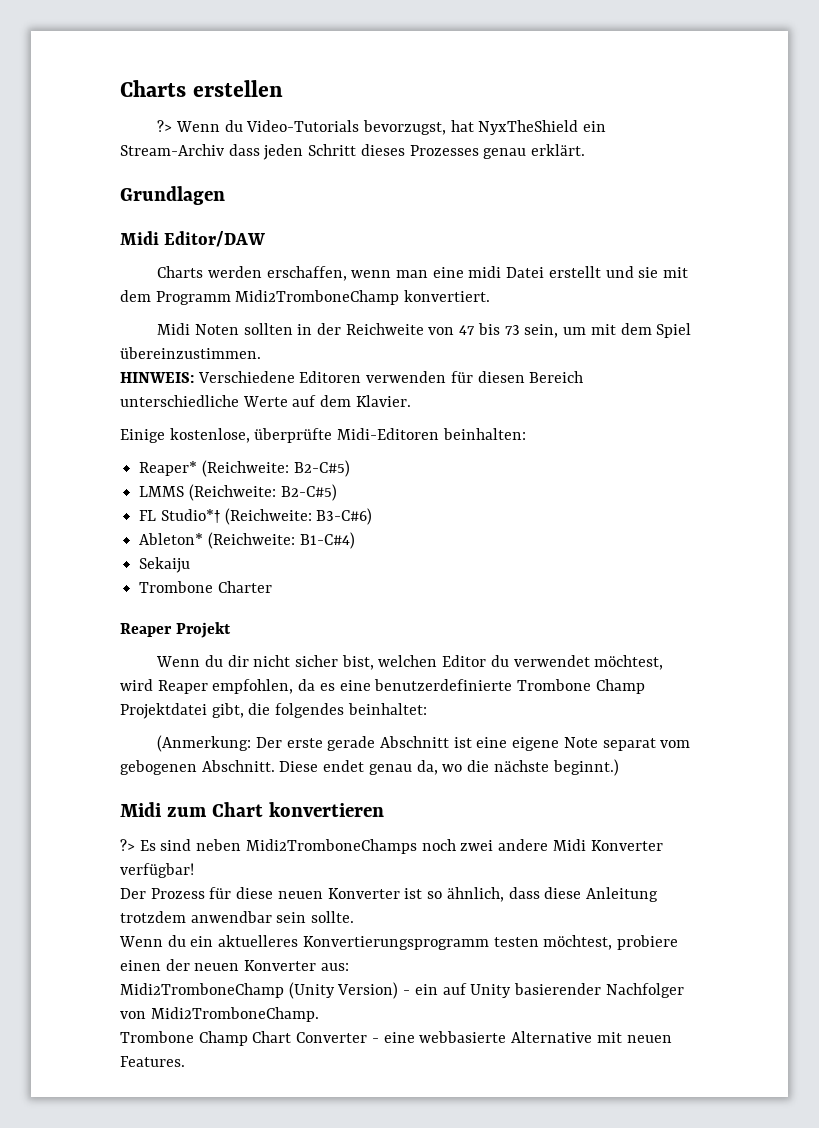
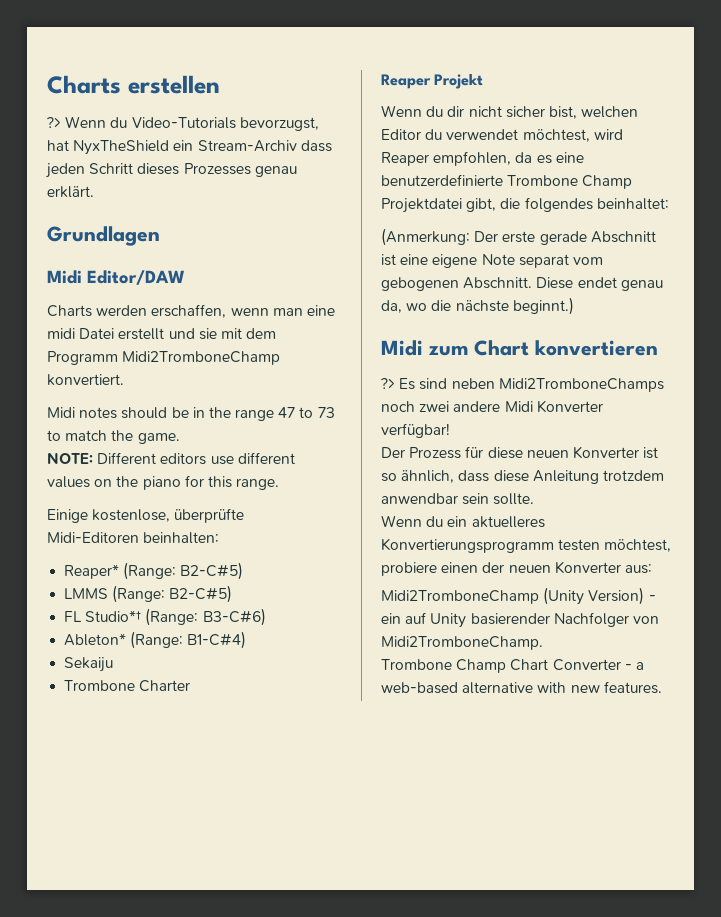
- Midi Noten sollten in der Reichweite von 47 bis 73 sein, um mit dem Spiel übereinzustimmen.
- HINWEIS: Verschiedene Editoren verwenden für diesen Bereich unterschiedliche Werte auf dem Klavier.
+ Midi notes should be in the range 47 to 73 to match the game.
+ NOTE: Different editors use different values on the piano for this range.
- Reaper* (Reichweite: B2-C#5)
+ Reaper* (Range: B2-C#5)
- LMMS (Reichweite: B2-C#5)
+ LMMS (Range: B2-C#5)
- FL Studio*† (Reichweite: B3-C#6)
+ FL Studio*† (Range: B3-C#6)
- Ableton* (Reichweite: B1-C#4)
+ Ableton* (Range: B1-C#4)
- Trombone Champ Chart Converter - eine webbasierte Alternative mit neuen Features.
+ Trombone Champ Chart Converter - a web-based alternative with new features.

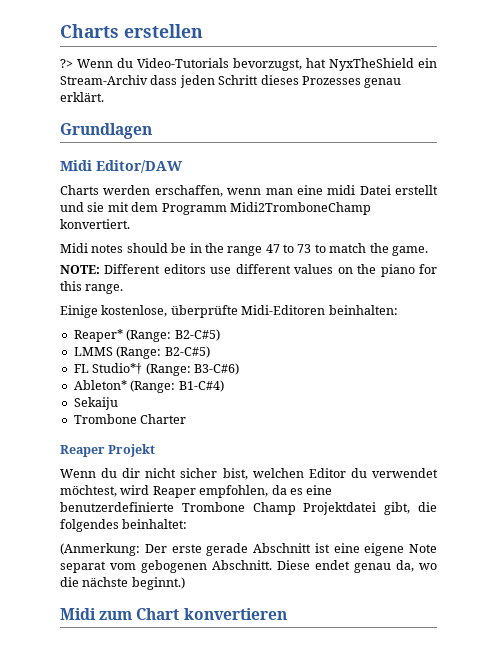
- ?> Es sind neben Midi2TromboneChamps noch zwei andere Midi Konverter verfügbar!
- Der Prozess für diese neuen Konverter ist so ähnlich, dass diese Anleitung trotzdem anwendbar sein sollte.
- Wenn du ein aktuelleres Konvertierungsprogramm testen möchtest, probiere einen der neuen Konverter aus:
- Midi2TromboneChamp (Unity Version) - ein auf Unity basierender Nachfolger von Midi2TromboneChamp.
- Trombone Champ Chart Converter - a web-based alternative with new features.

